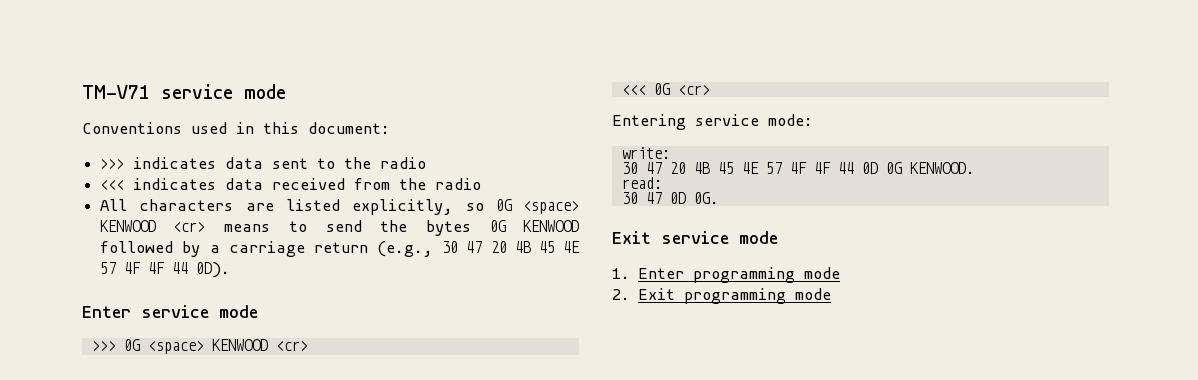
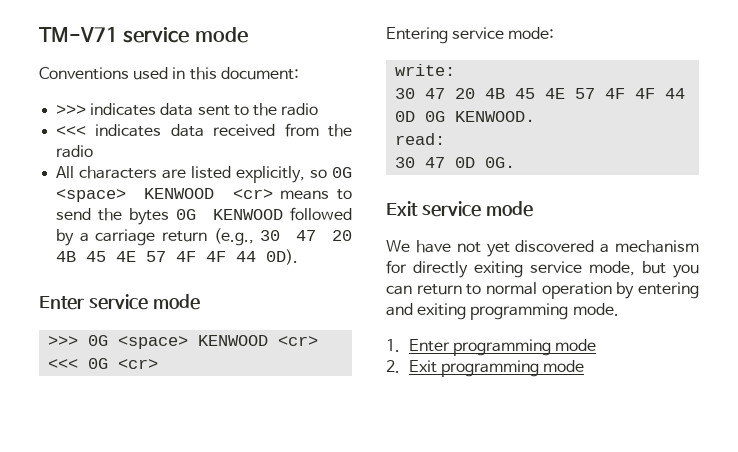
+ We have not yet discovered a mechanism for directly exiting service mode, but you can return to normal operation by entering and exiting programming mode.

